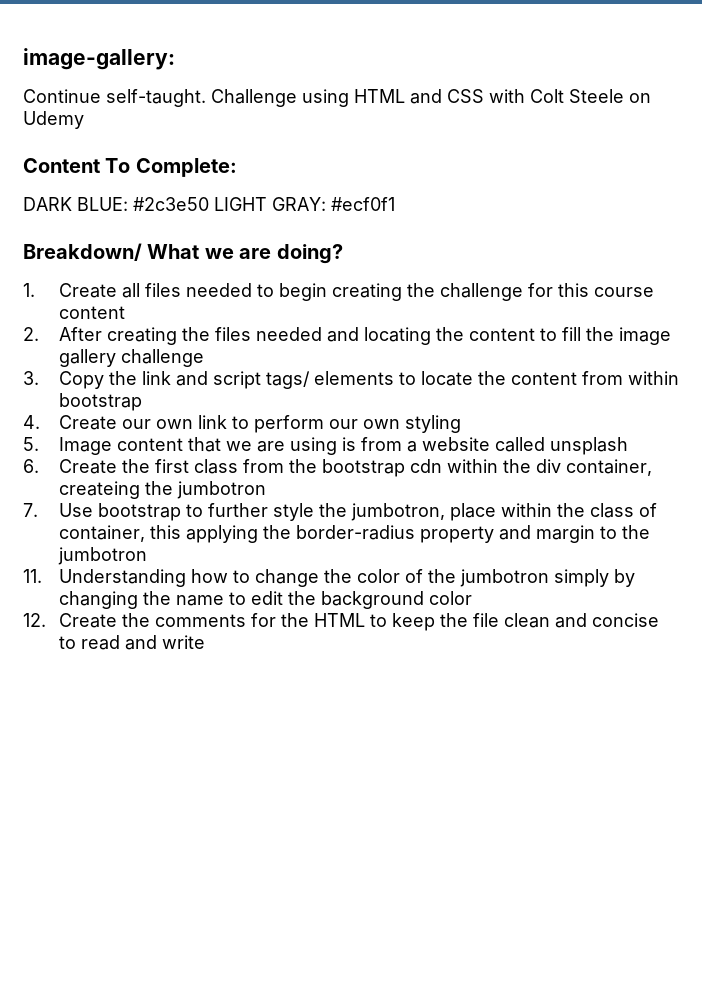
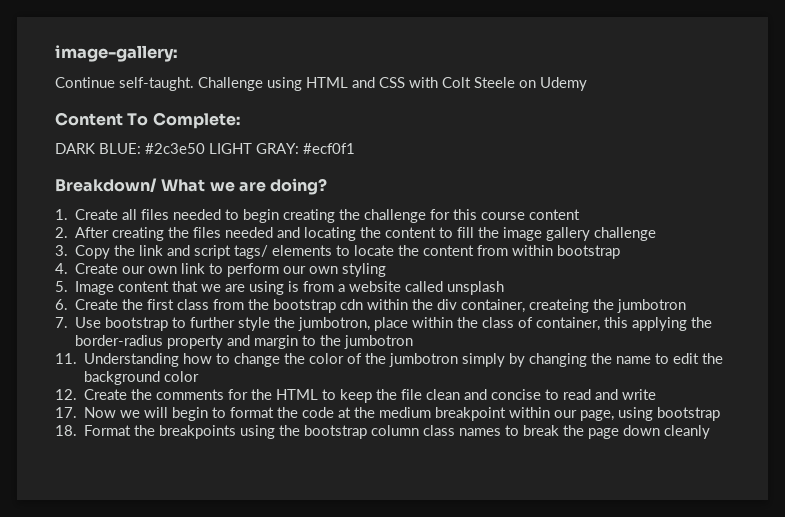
+ 17. Now we will begin to format the code at the medium breakpoint within our page, using bootstrap
+ 18. Format the breakpoints using the bootstrap column class names to break the page down cleanly

